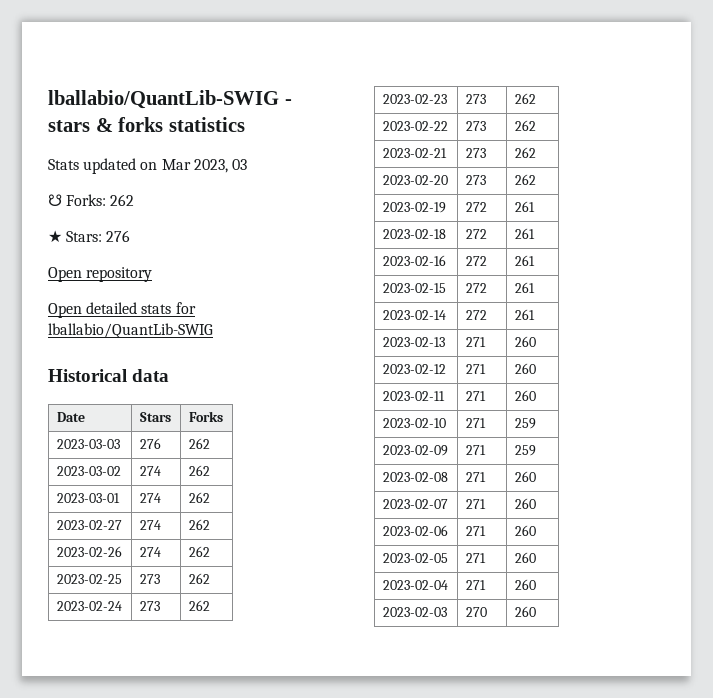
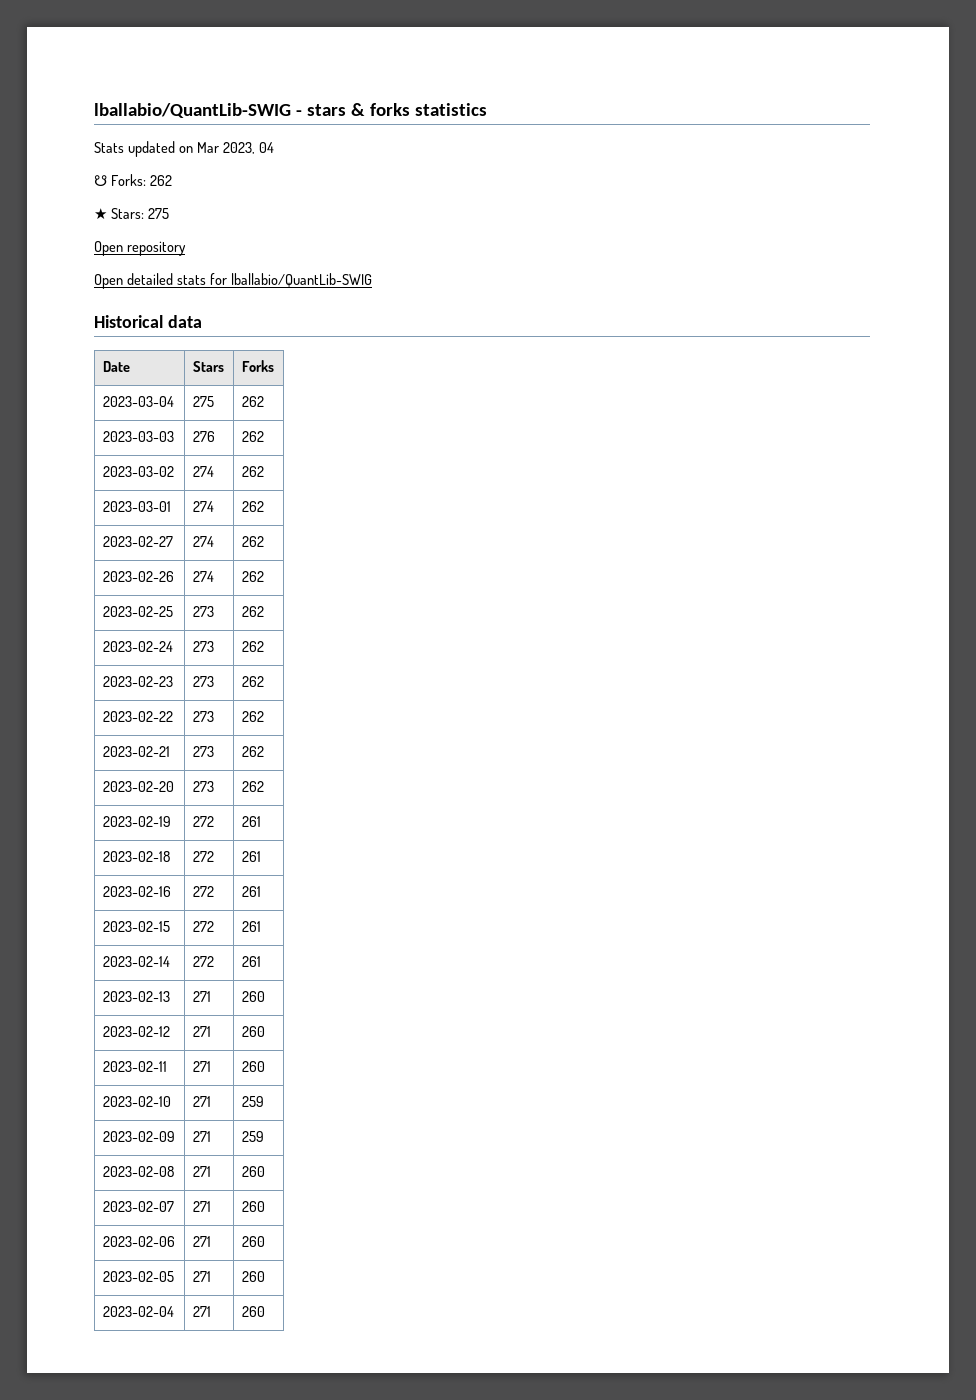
- Stats updated on Mar 2023, 03
+ Stats updated on Mar 2023, 04
- ★ Stars: 276
+ ★ Stars: 275
+ 2023-03-04 | 275 | 262
- 2023-02-03 | 270 | 260

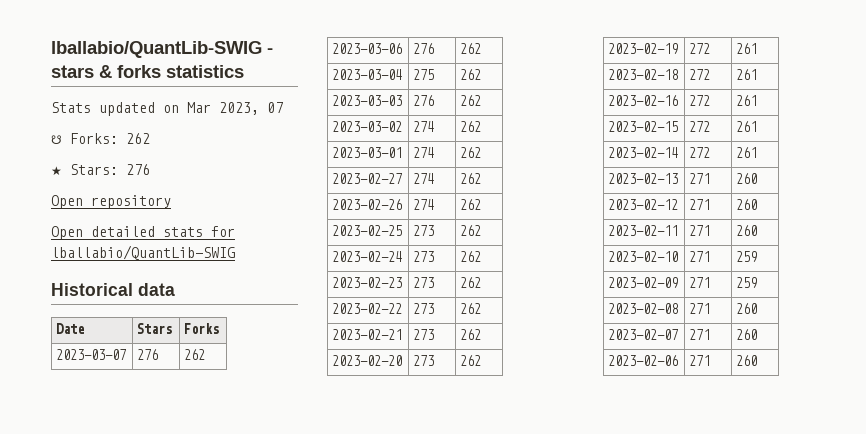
- Stats updated on Mar 2023, 04
+ Stats updated on Mar 2023, 07
- ★ Stars: 275
+ ★ Stars: 276
+ 2023-03-07 | 276 | 262
+ 2023-03-06 | 276 | 262
- 2023-02-05 | 271 | 260
- 2023-02-04 | 271 | 260

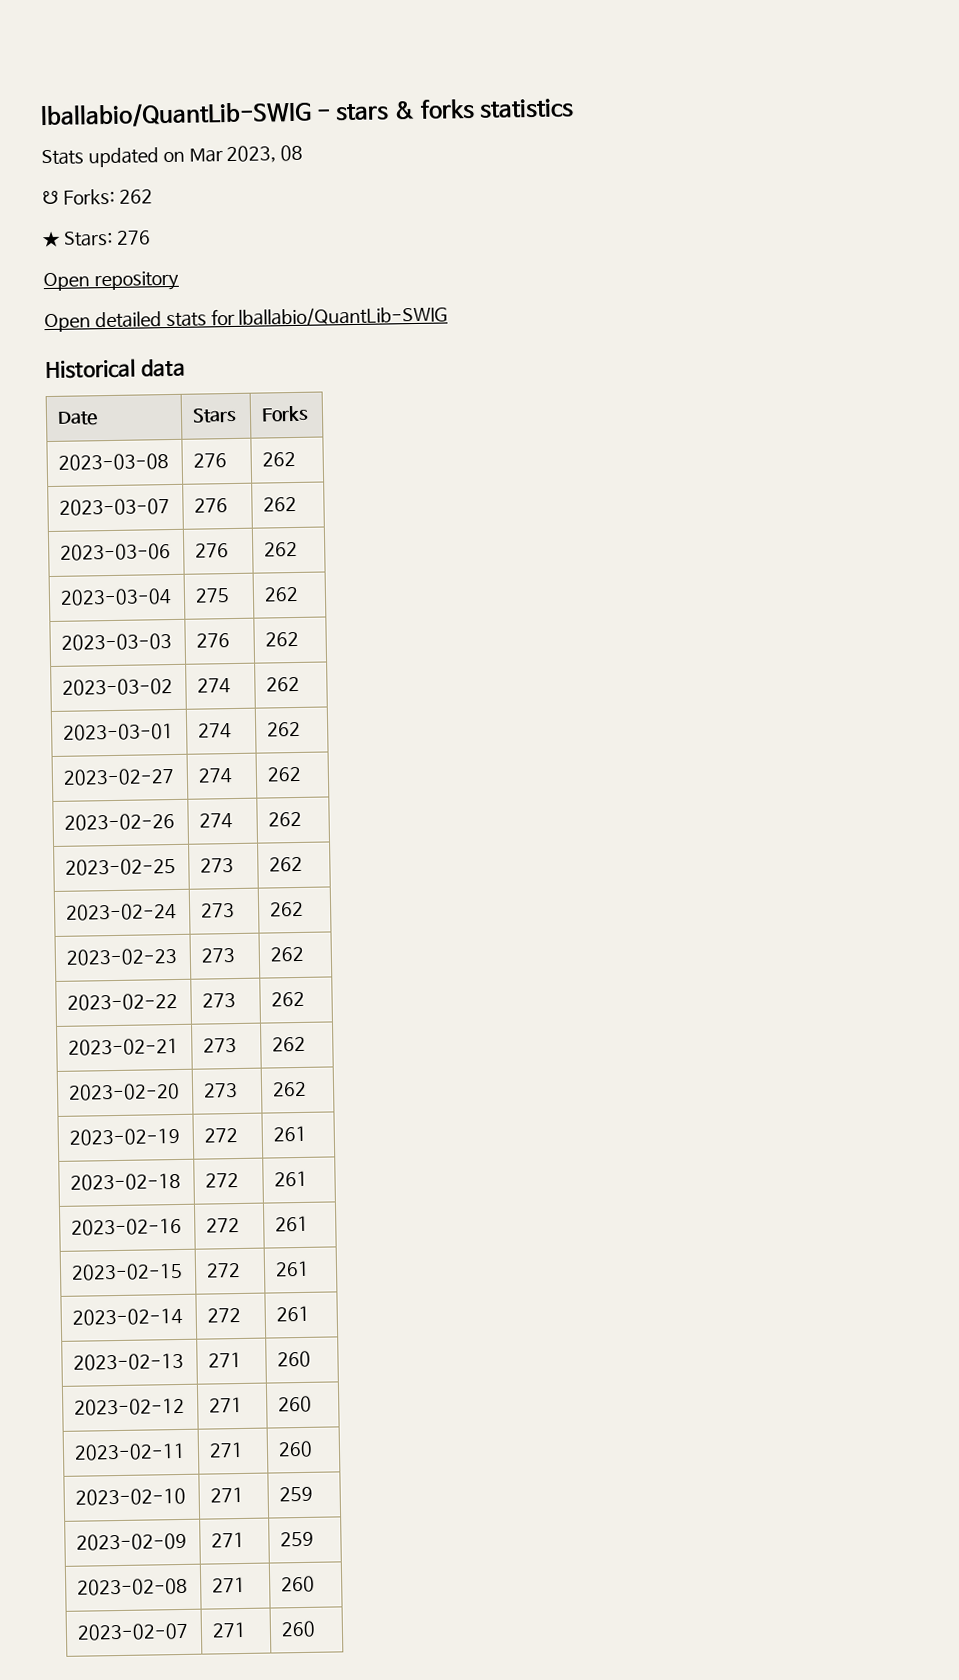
- Stats updated on Mar 2023, 07
+ Stats updated on Mar 2023, 08
+ 2023-03-08 | 276 | 262
- 2023-02-06 | 271 | 260

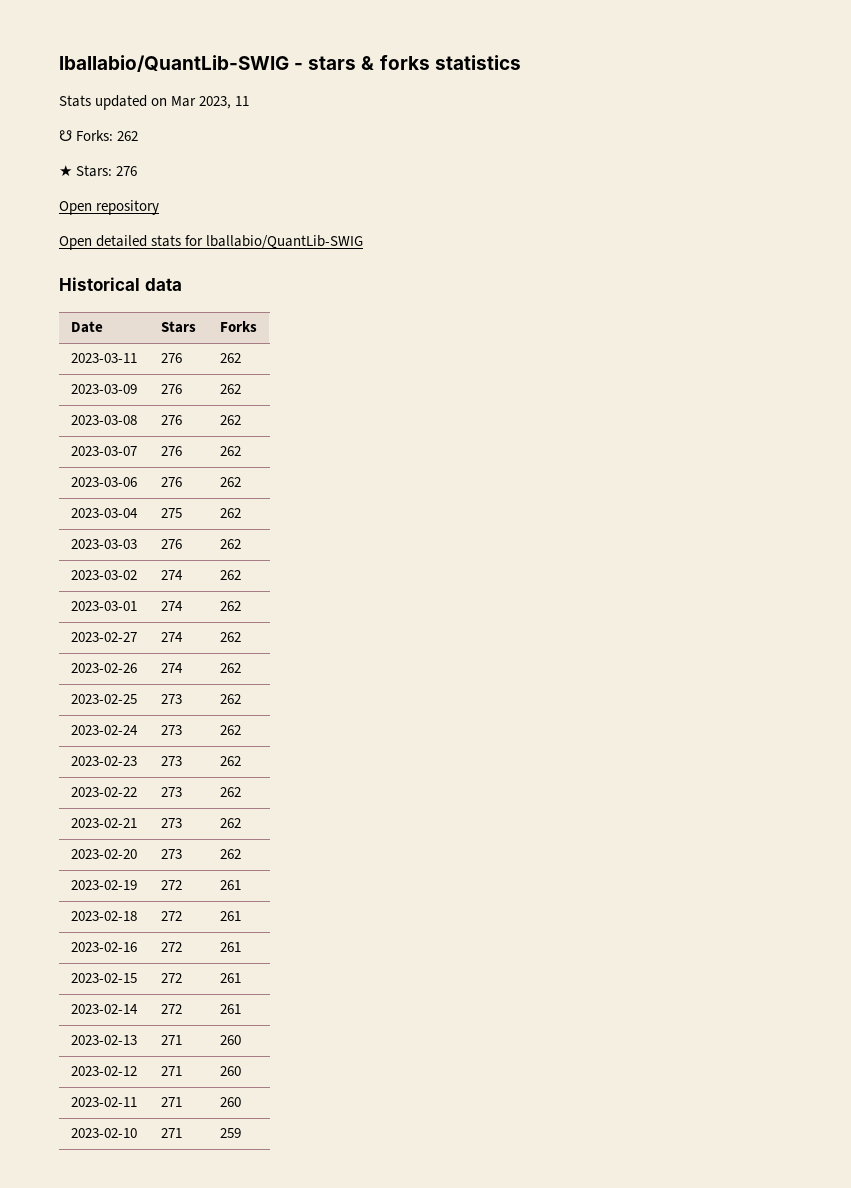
- Stats updated on Mar 2023, 08
+ Stats updated on Mar 2023, 11
+ 2023-03-11 | 276 | 262
+ 2023-03-09 | 276 | 262
- 2023-02-09 | 271 | 259
- 2023-02-08 | 271 | 260
- 2023-02-07 | 271 | 260

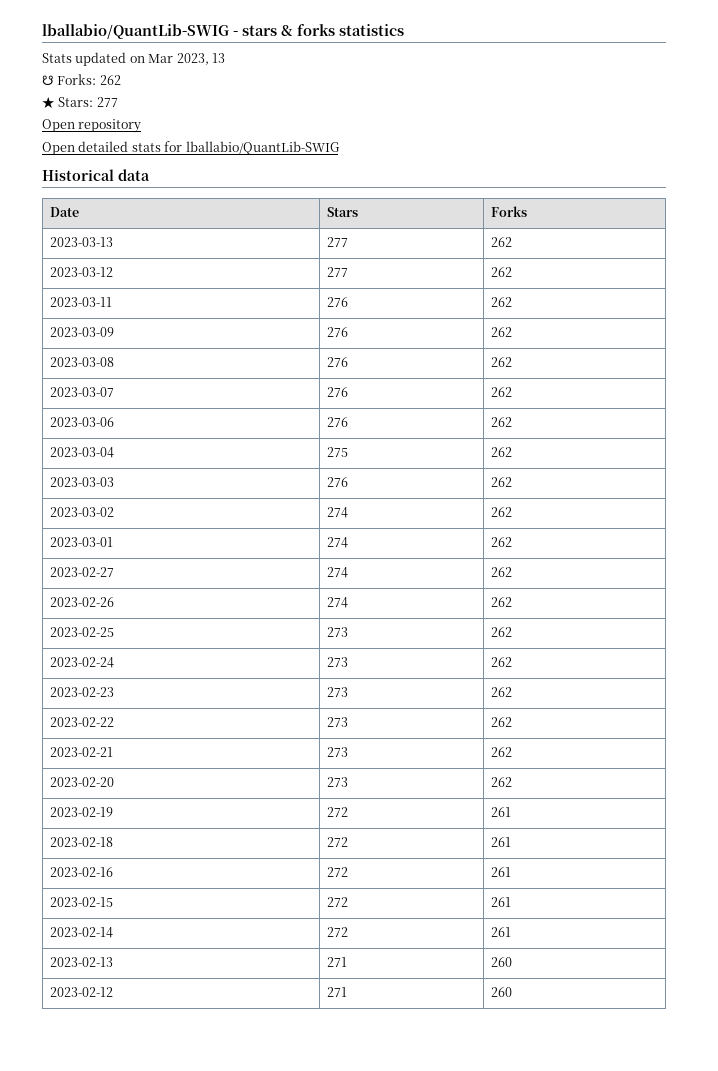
- Stats updated on Mar 2023, 11
+ Stats updated on Mar 2023, 13
- ★ Stars: 276
+ ★ Stars: 277
+ 2023-03-13 | 277 | 262
+ 2023-03-12 | 277 | 262
- 2023-02-11 | 271 | 260
- 2023-02-10 | 271 | 259

